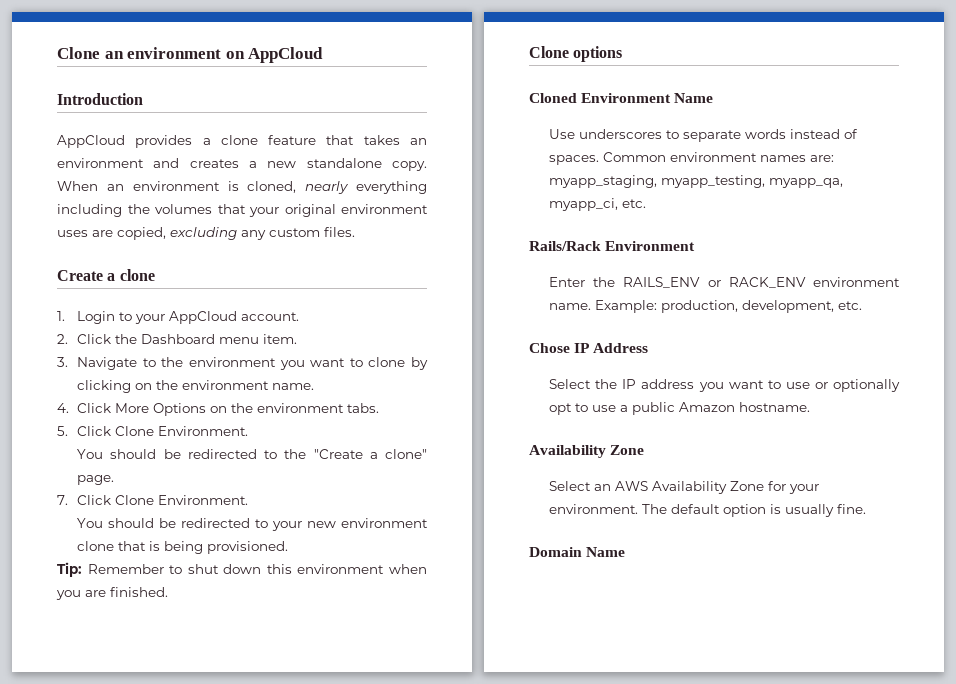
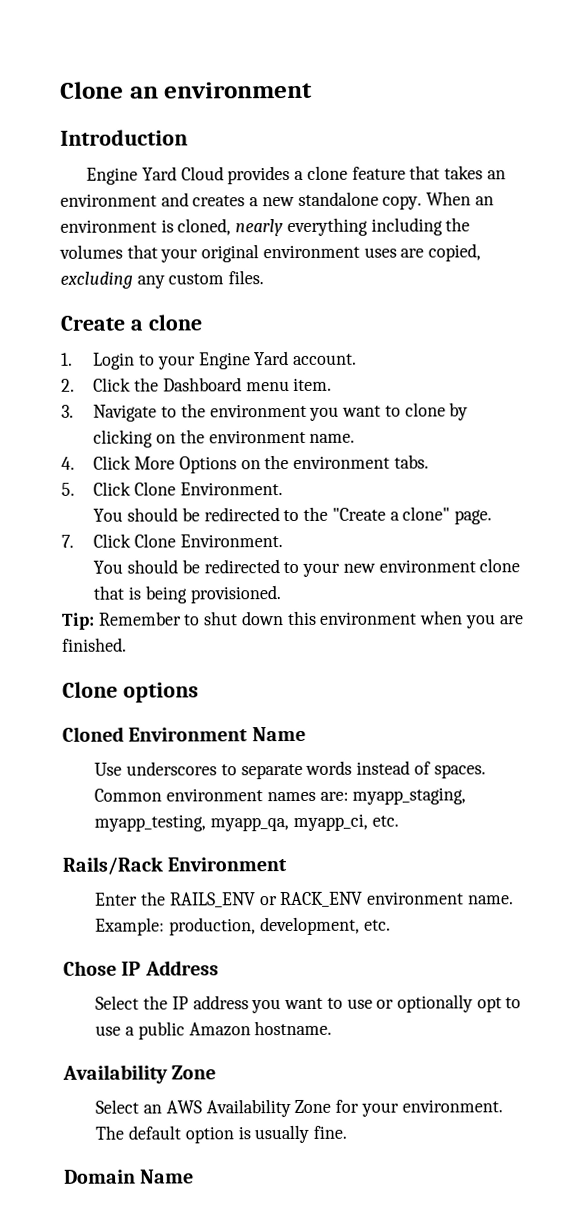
- Clone an environment on AppCloud
+ Clone an environment
- AppCloud provides a clone feature that takes an environment and creates a new standalone copy.
+ Engine Yard Cloud provides a clone feature that takes an environment and creates a new standalone copy.
- 1. Login to your AppCloud account.
+ 1. Login to your Engine Yard account.

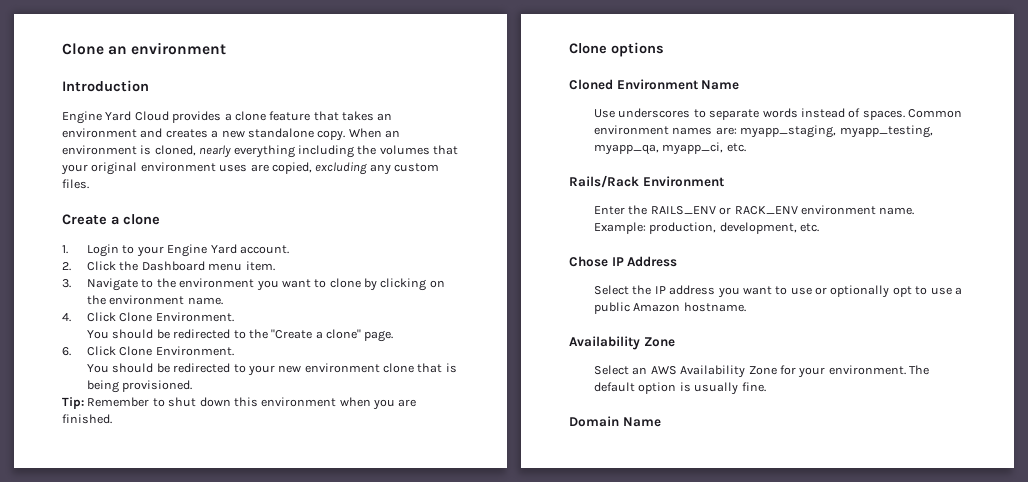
- 4. Click More Options on the environment tabs.
- 5. Click Clone Environment.
+ 4. Click Clone Environment.
- 7. Click Clone Environment.
+ 6. Click Clone Environment.

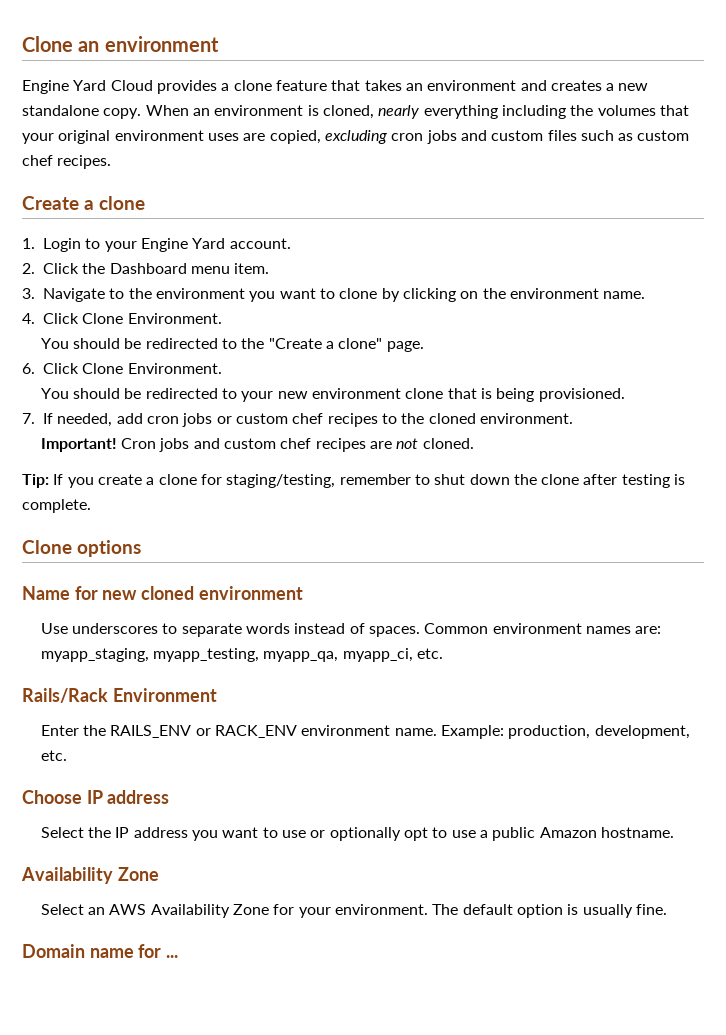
- Introduction
- When an environment is cloned, nearly everything including the volumes that your original environment uses are copied, excluding any custom files.
+ When an environment is cloned, nearly everything including the volumes that your original environment uses are copied, excluding cron jobs and custom files such as custom chef recipes.
- Tip: Remember to shut down this environment when you are finished.
+ 7. If needed, add cron jobs or custom chef recipes to the cloned environment.
+ Important! Cron jobs and custom chef recipes are not cloned.
+ Tip: If you create a clone for staging/testing, remember to shut down the clone after testing is complete.
- Cloned Environment Name
+ Name for new cloned environment
- Chose IP Address
+ Choose IP address
- Domain Name
+ Domain name for ...

